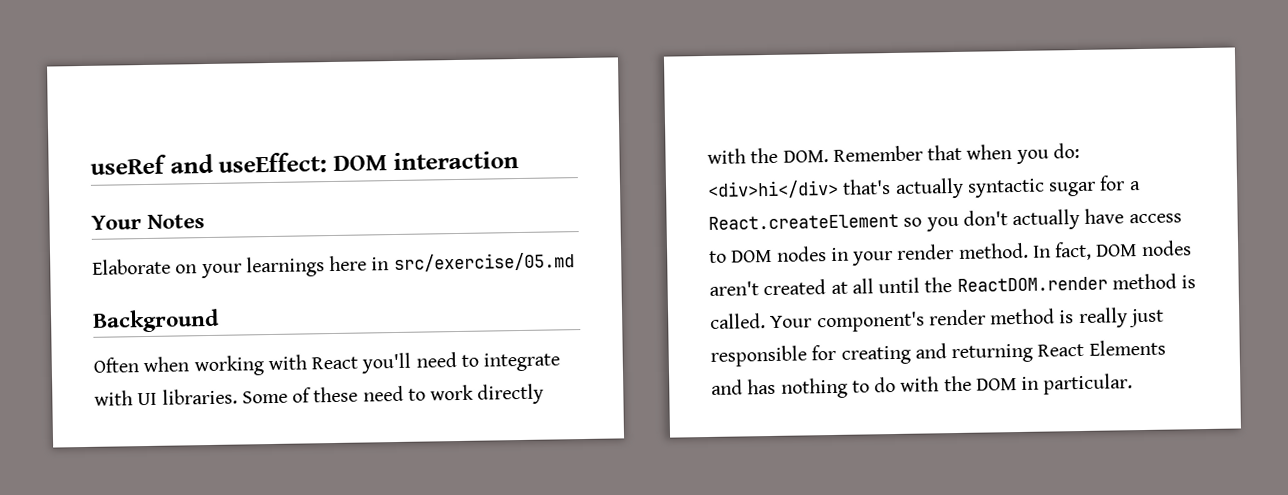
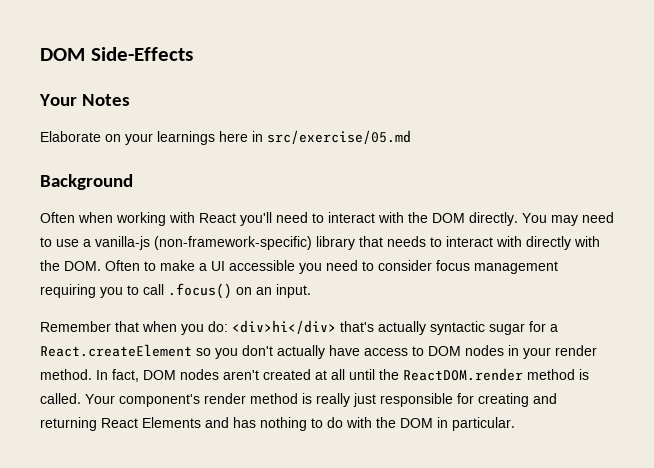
- useRef and useEffect: DOM interaction
+ DOM Side-Effects
- Often when working with React you'll need to integrate with UI libraries. Some of these need to work directly with the DOM. Remember that when you do: <div>hi</div> that's actually syntactic sugar for a React.createElement so you don't actually have access to DOM nodes in your render method.
+ Often when working with React you'll need to interact with the DOM directly. You may need to use a vanilla-js (non-framework-specific) library that needs to interact with directly with the DOM. Often to make a UI accessible you need to consider focus management requiring you to call .focus() on an input.
+ Remember that when you do: <div>hi</div> that's actually syntactic sugar for a React.createElement so you don't actually have access to DOM nodes in your render method.

